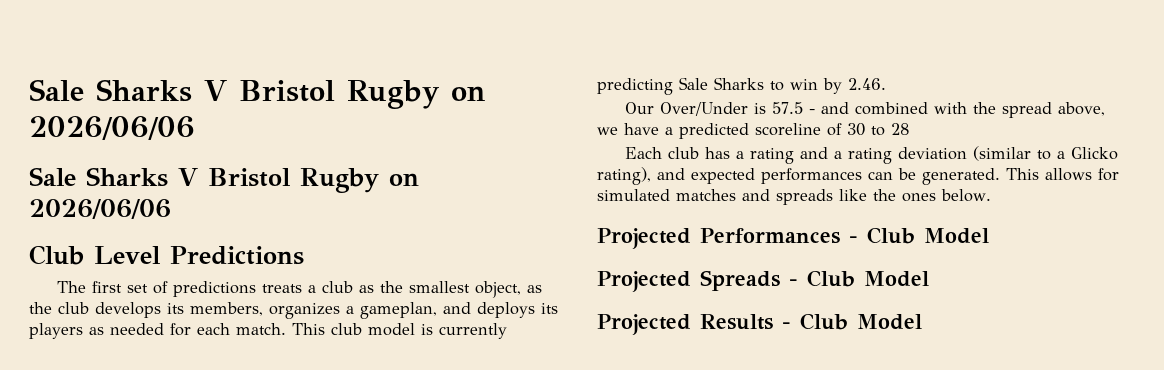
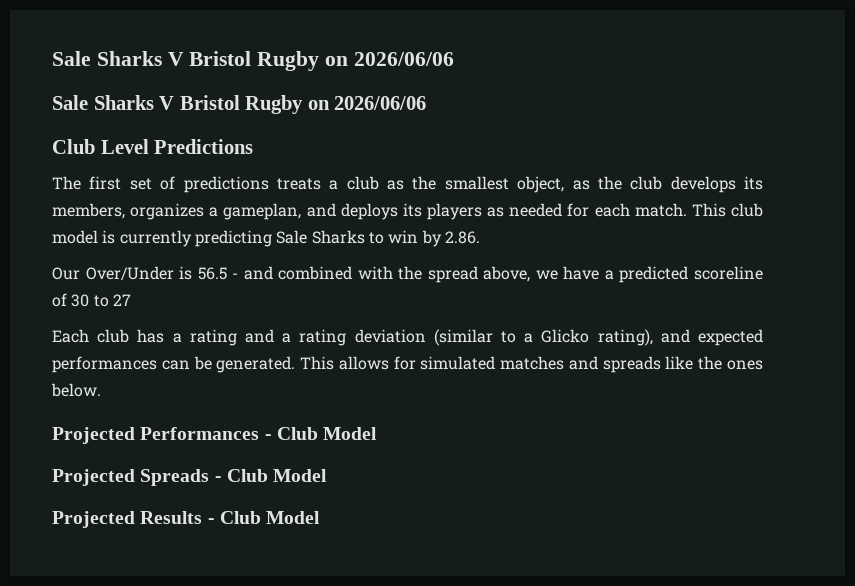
- This club model is currently predicting Sale Sharks to win by 2.46.
+ This club model is currently predicting Sale Sharks to win by 2.86.
- Our Over/Under is 57.5 - and combined with the spread above, we have a predicted scoreline of 30 to 28
+ Our Over/Under is 56.5 - and combined with the spread above, we have a predicted scoreline of 30 to 27

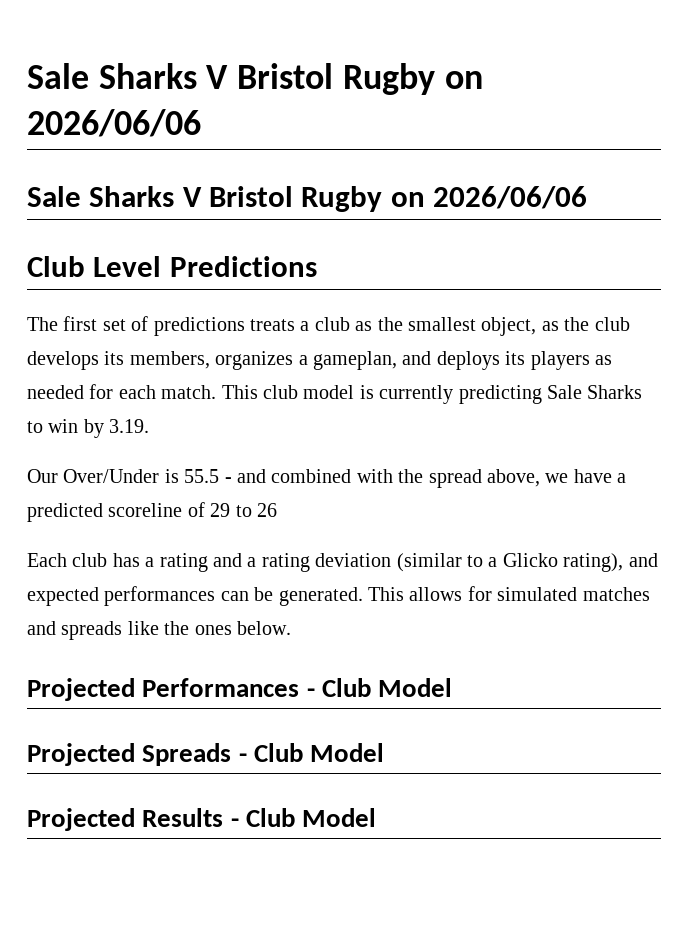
- This club model is currently predicting Sale Sharks to win by 2.86.
+ This club model is currently predicting Sale Sharks to win by 3.19.
- Our Over/Under is 56.5 - and combined with the spread above, we have a predicted scoreline of 30 to 27
+ Our Over/Under is 55.5 - and combined with the spread above, we have a predicted scoreline of 29 to 26

